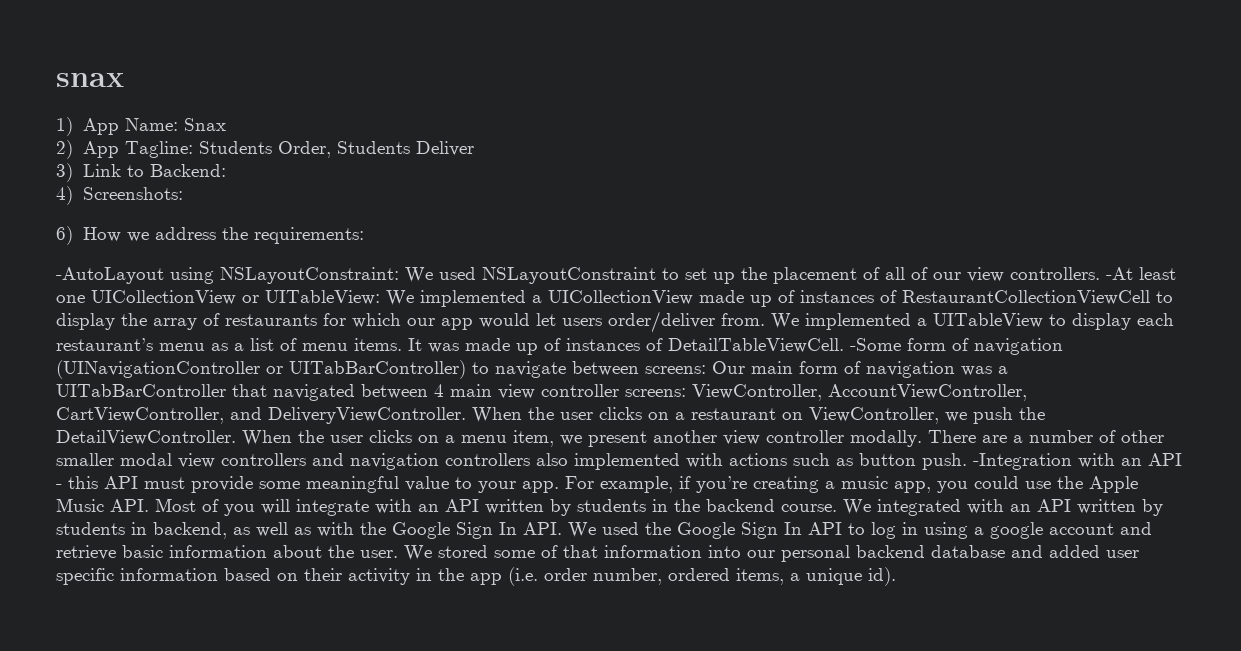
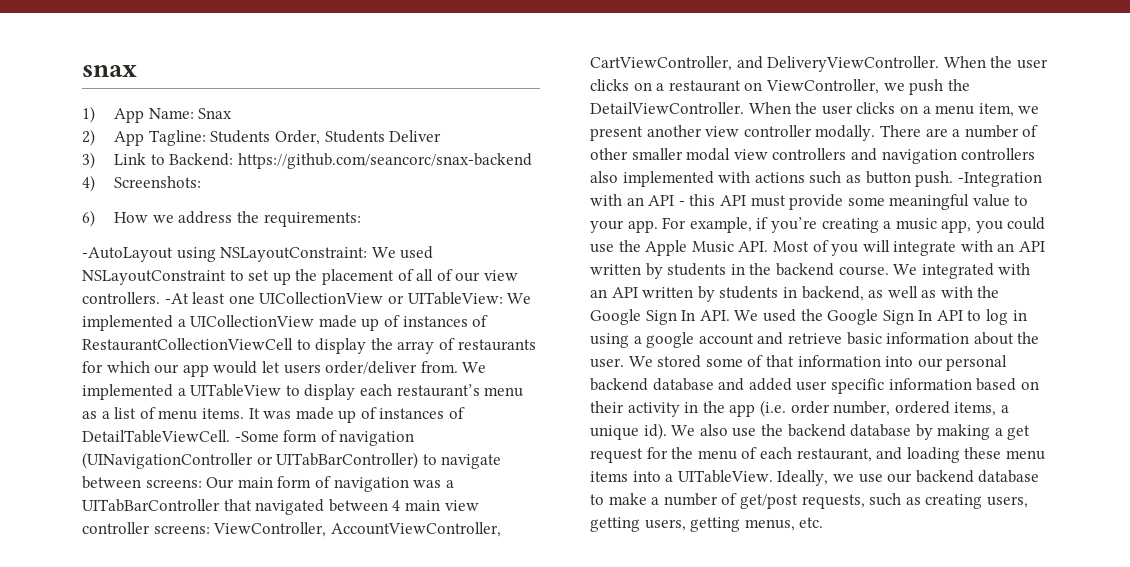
- 3) Link to Backend:
+ 3) Link to Backend: https://github.com/seancorc/snax-backend
+ We also use the backend database by making a get request for the menu of each restaurant, and loading these menu items into a UITableView. Ideally, we use our backend database to make a number of get/post requests, such as creating users, getting users, getting menus, etc.

